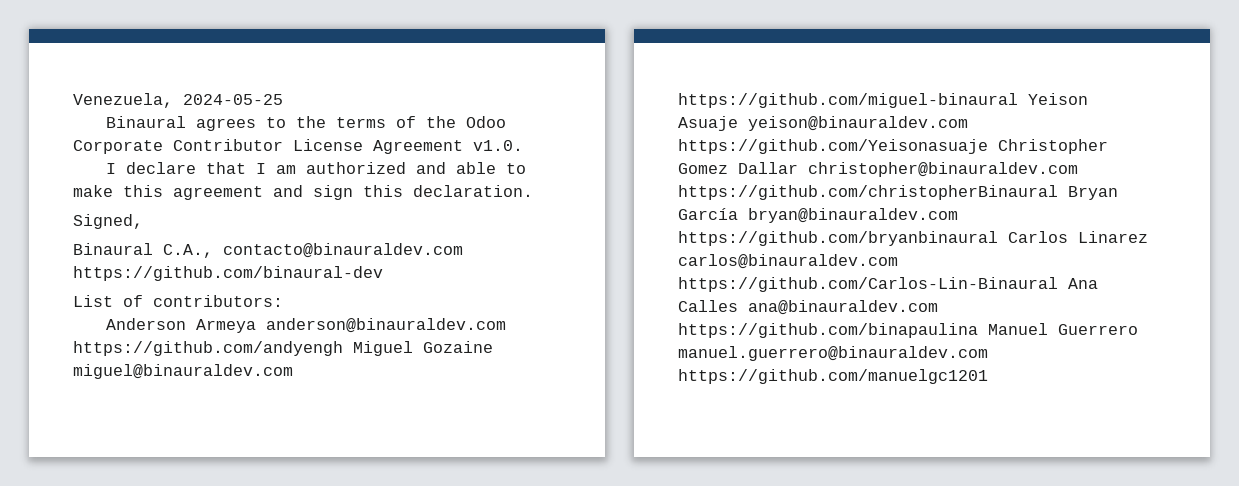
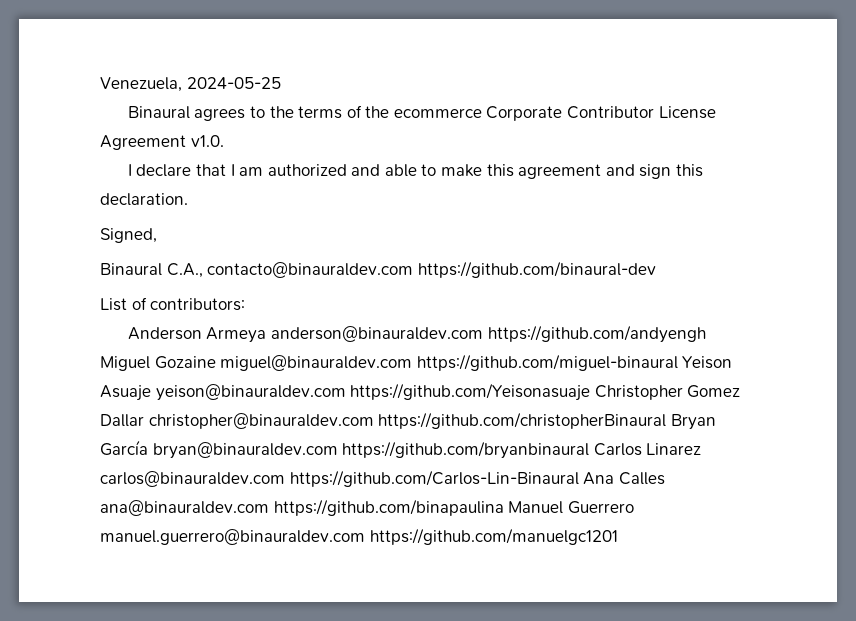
- Binaural agrees to the terms of the Odoo Corporate Contributor License Agreement v1.0.
+ Binaural agrees to the terms of the ecommerce Corporate Contributor License Agreement v1.0.

